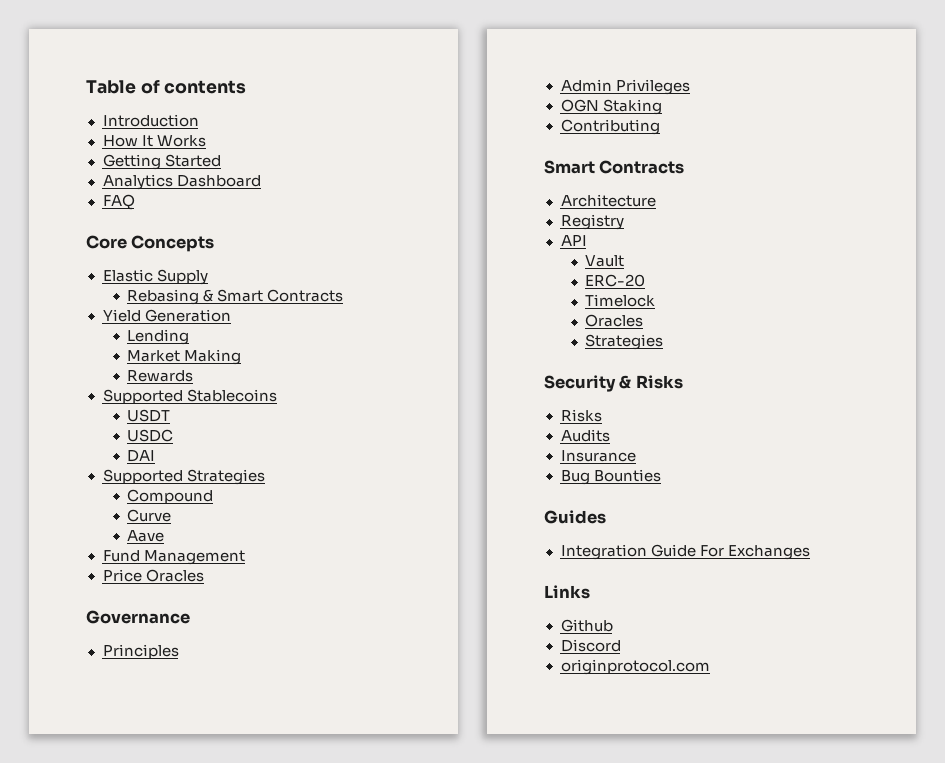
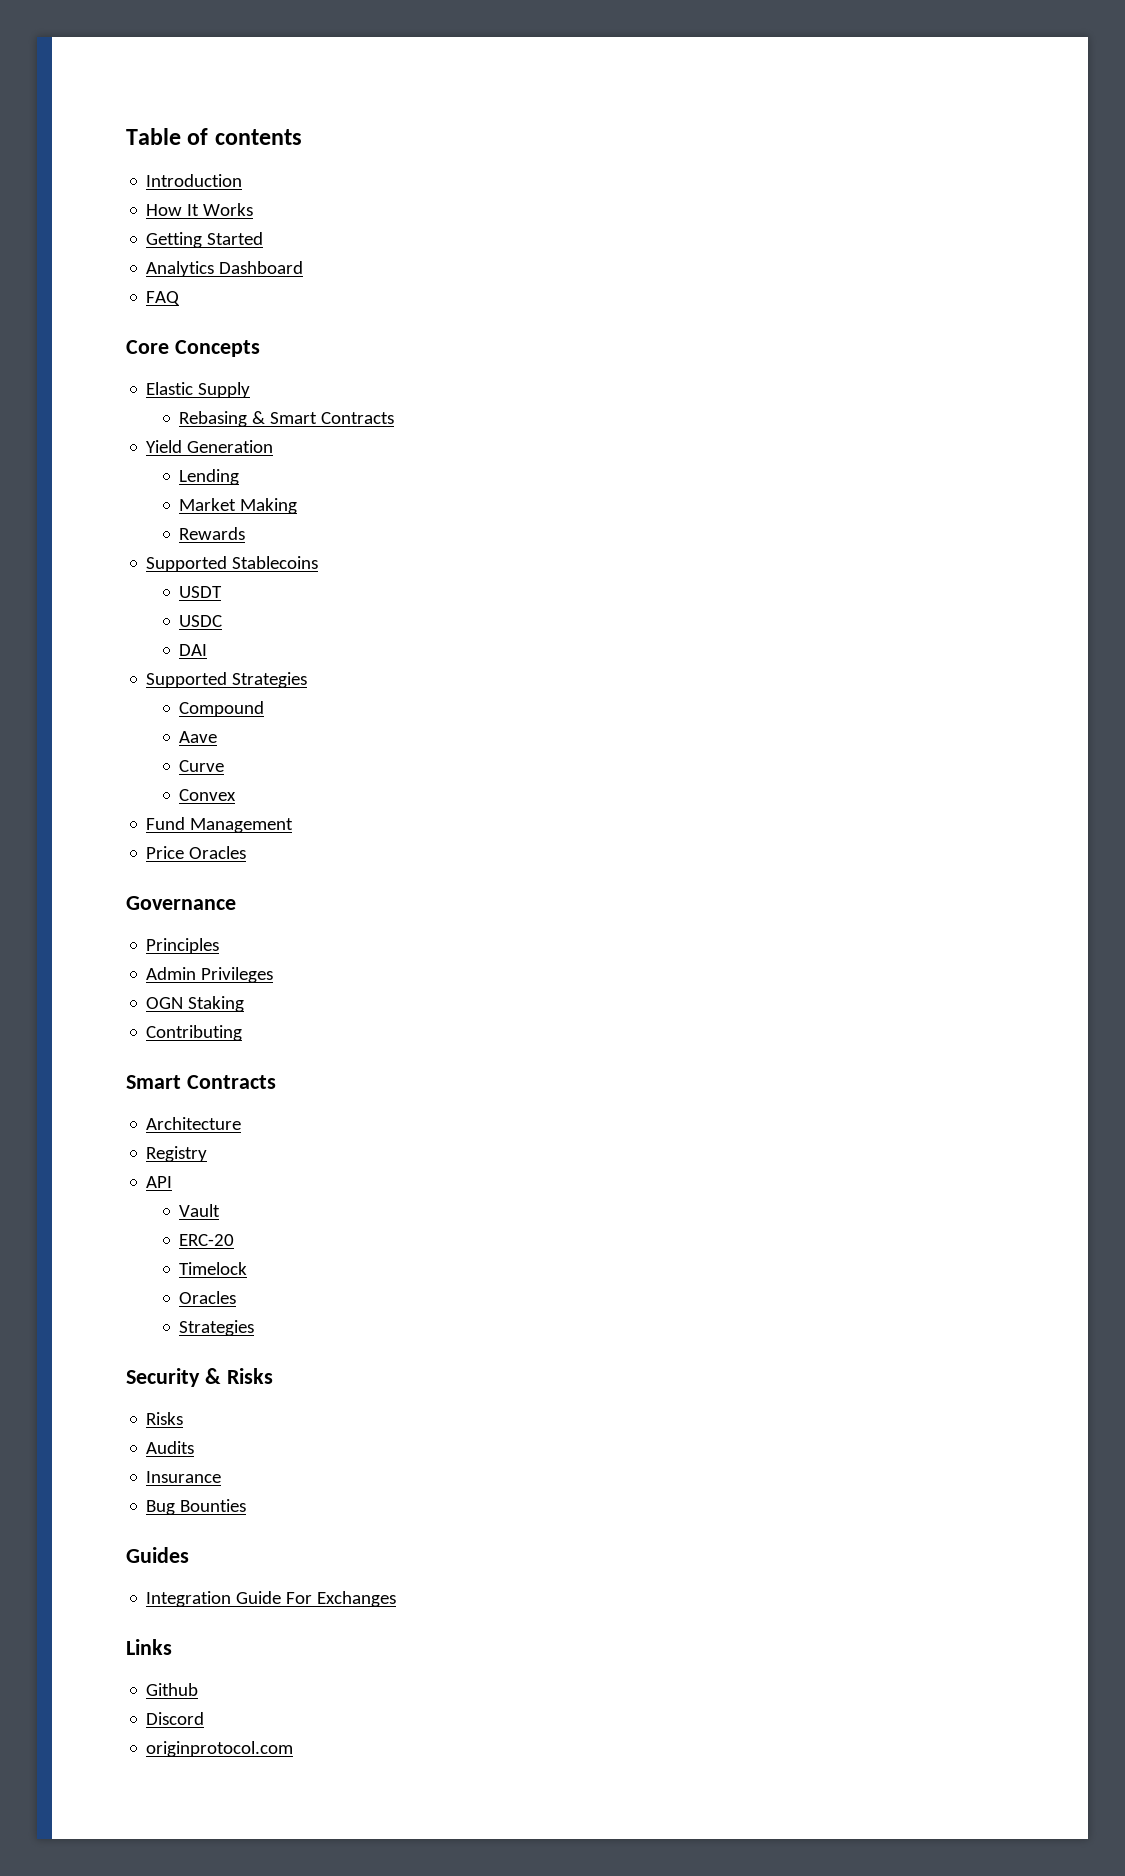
+ Aave
- Aave
+ Convex

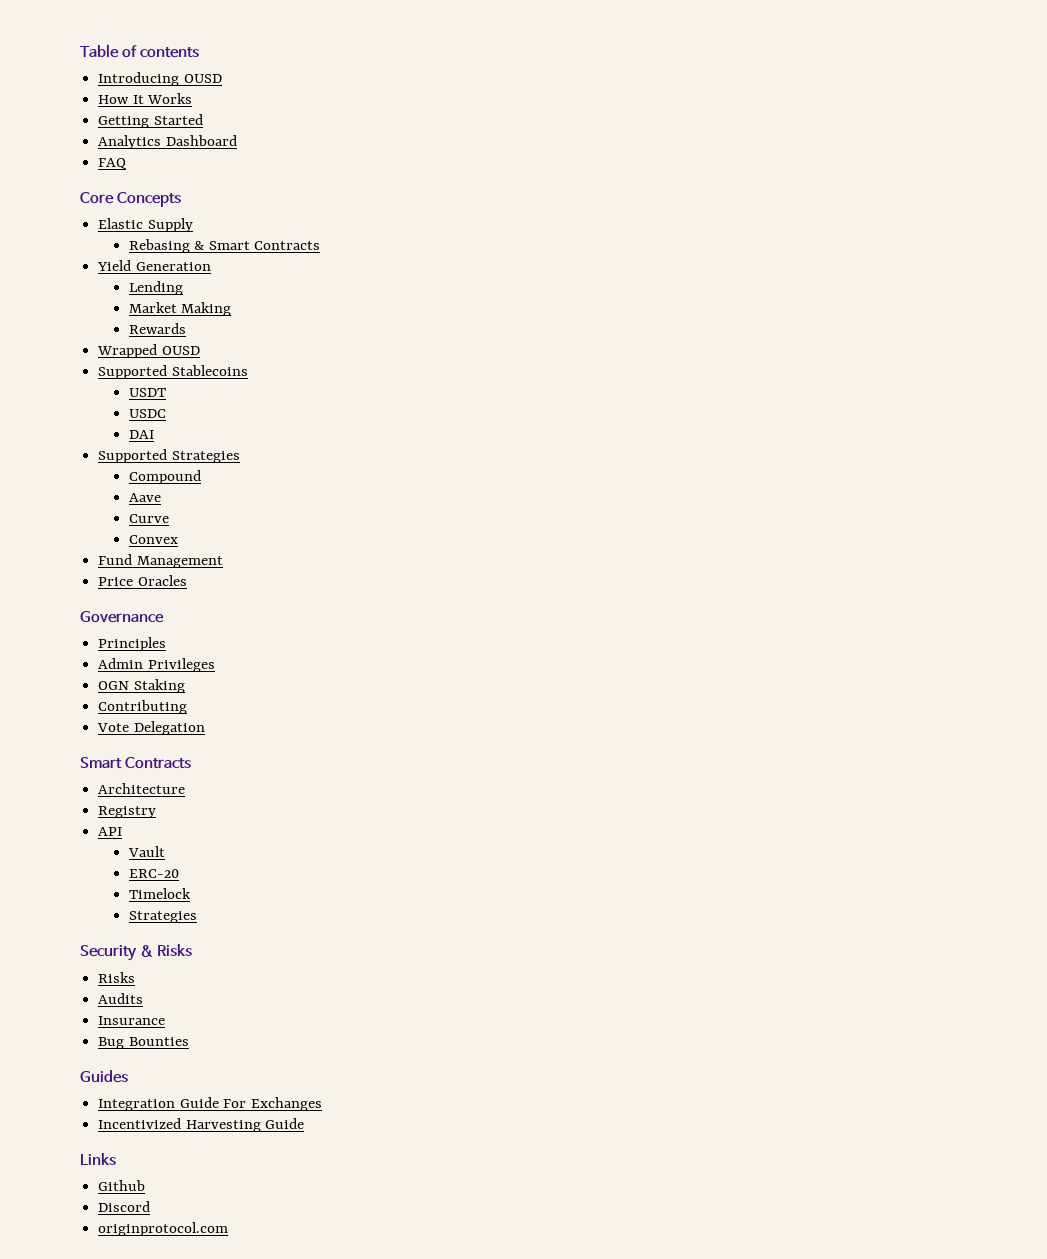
- Introduction
+ Introducing OUSD
+ Wrapped OUSD
+ Vote Delegation
  Timelock
- Oracles
+ Incentivized Harvesting Guide

